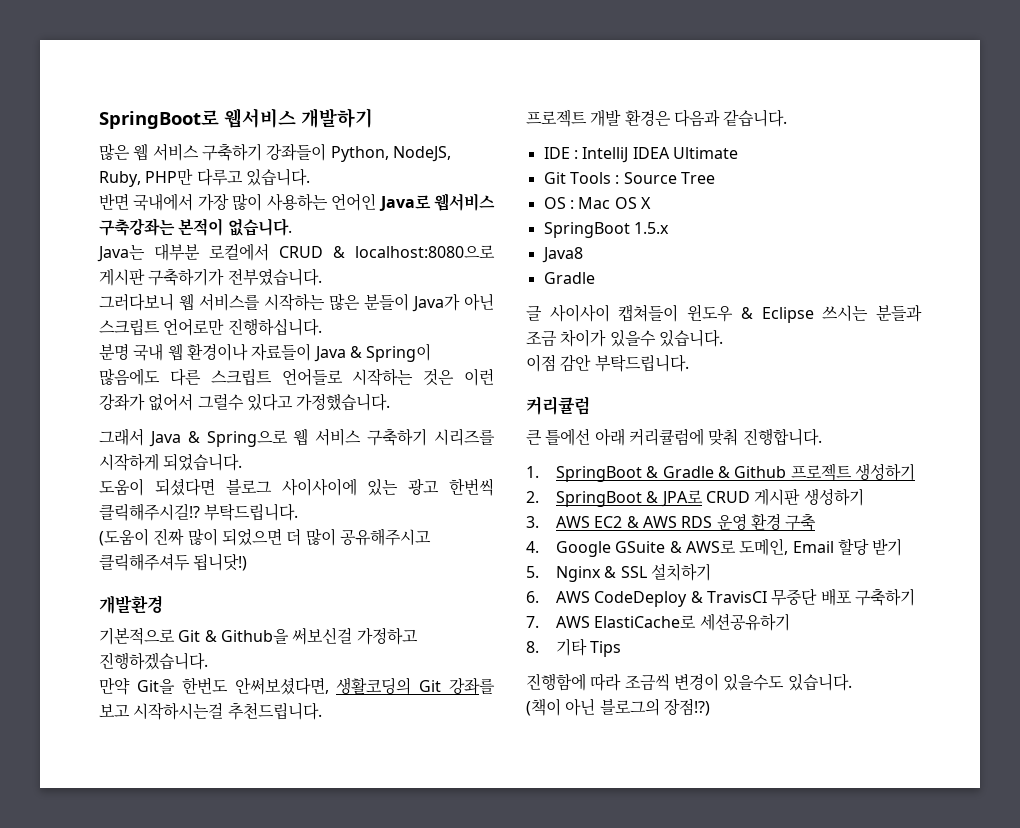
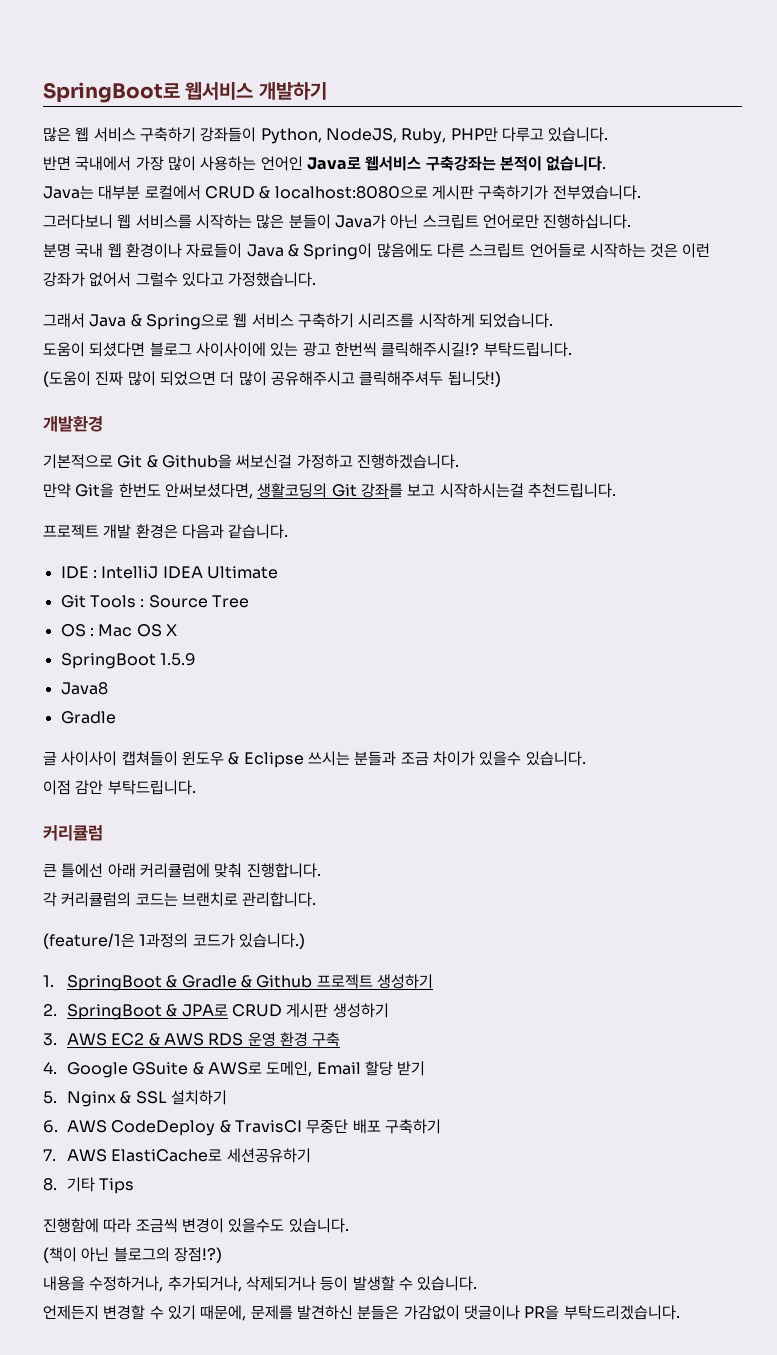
- SpringBoot 1.5.x
+ SpringBoot 1.5.9
+ 각 커리큘럼의 코드는 브랜치로 관리합니다.
+ (feature/1은 1과정의 코드가 있습니다.)
+ 내용을 수정하거나, 추가되거나, 삭제되거나 등이 발생할 수 있습니다.
+ 언제든지 변경할 수 있기 때문에, 문제를 발견하신 분들은 가감없이 댓글이나 PR을 부탁드리겠습니다.

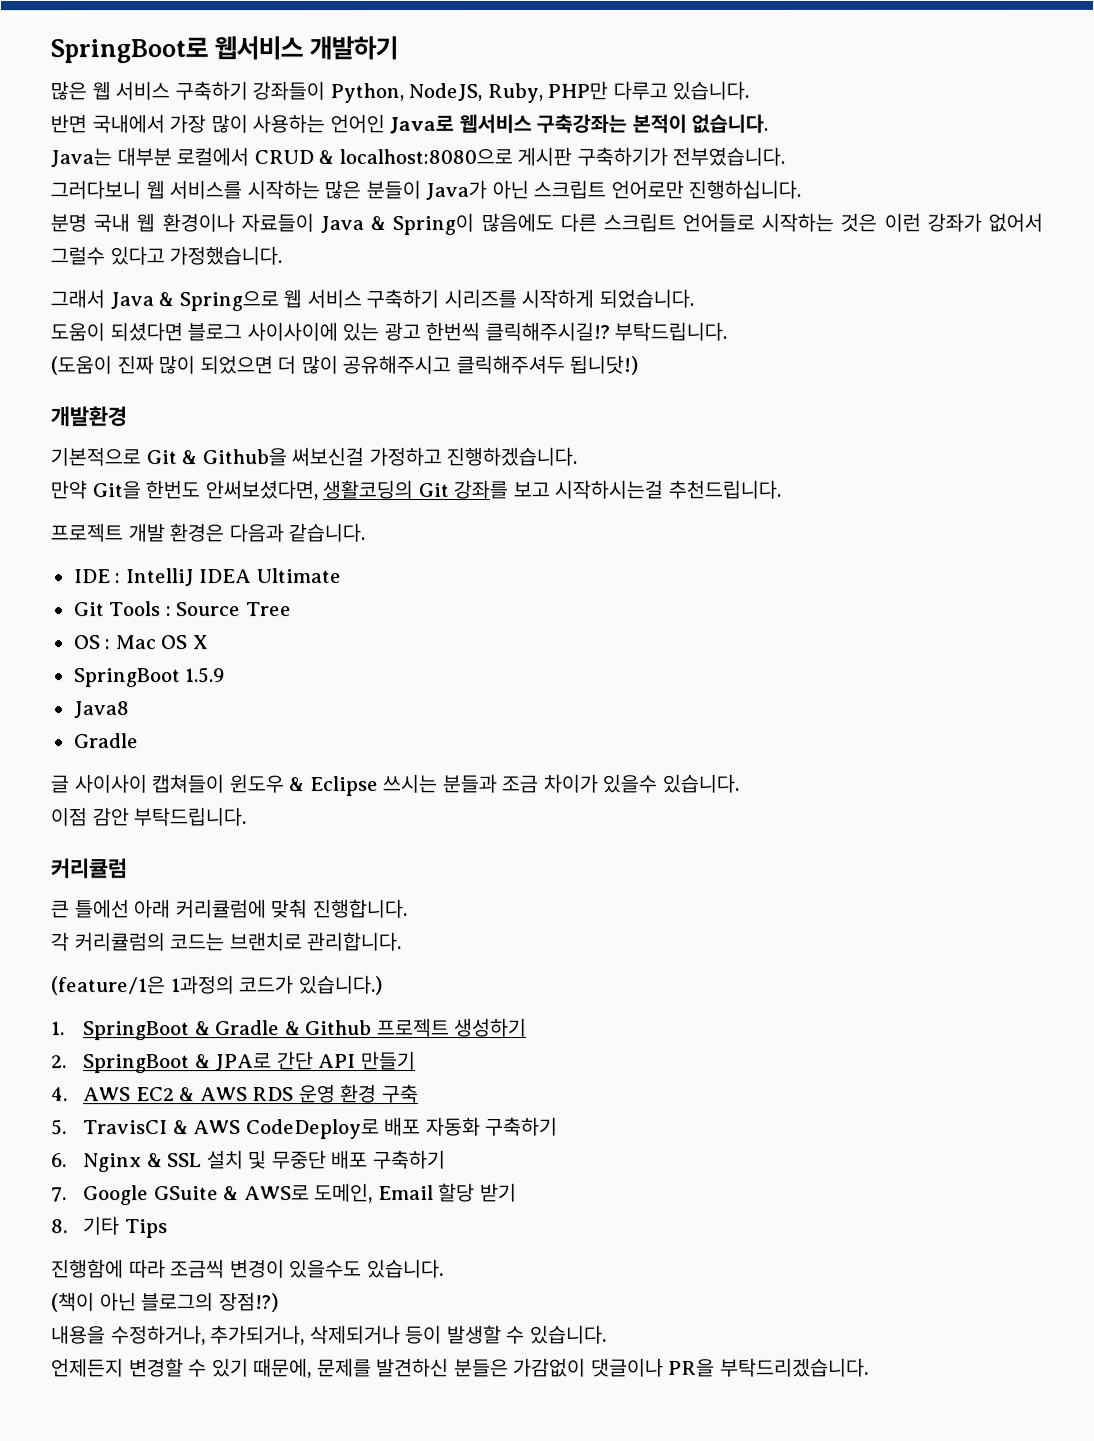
- 2. SpringBoot & JPA로 CRUD 게시판 생성하기
- 3. AWS EC2 & AWS RDS 운영 환경 구축
+ 2. SpringBoot & JPA로 간단 API 만들기
+ 4. AWS EC2 & AWS RDS 운영 환경 구축
- 4. Google GSuite & AWS로 도메인, Email 할당 받기
+ 5. TravisCI & AWS CodeDeploy로 배포 자동화 구축하기
+ 6. Nginx & SSL 설치 및 무중단 배포 구축하기
+ 7. Google GSuite & AWS로 도메인, Email 할당 받기
- 5. Nginx & SSL 설치하기
- 6. AWS CodeDeploy & TravisCI 무중단 배포 구축하기
- 7. AWS ElastiCache로 세션공유하기

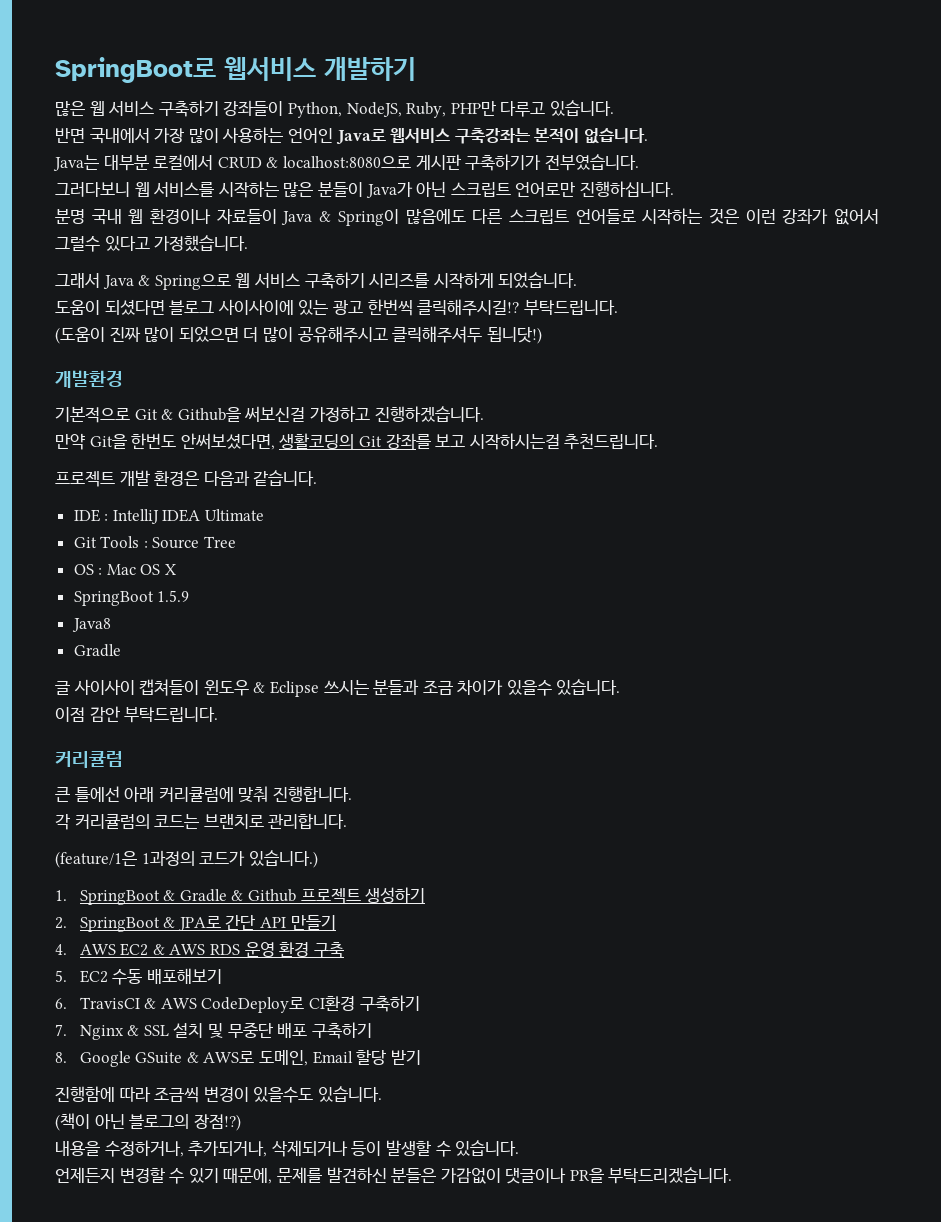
- 5. TravisCI & AWS CodeDeploy로 배포 자동화 구축하기
- 6. Nginx & SSL 설치 및 무중단 배포 구축하기
+ 5. EC2 수동 배포해보기
+ 6. TravisCI & AWS CodeDeploy로 CI환경 구축하기
+ 7. Nginx & SSL 설치 및 무중단 배포 구축하기
- 7. Google GSuite & AWS로 도메인, Email 할당 받기
+ 8. Google GSuite & AWS로 도메인, Email 할당 받기
- 8. 기타 Tips

